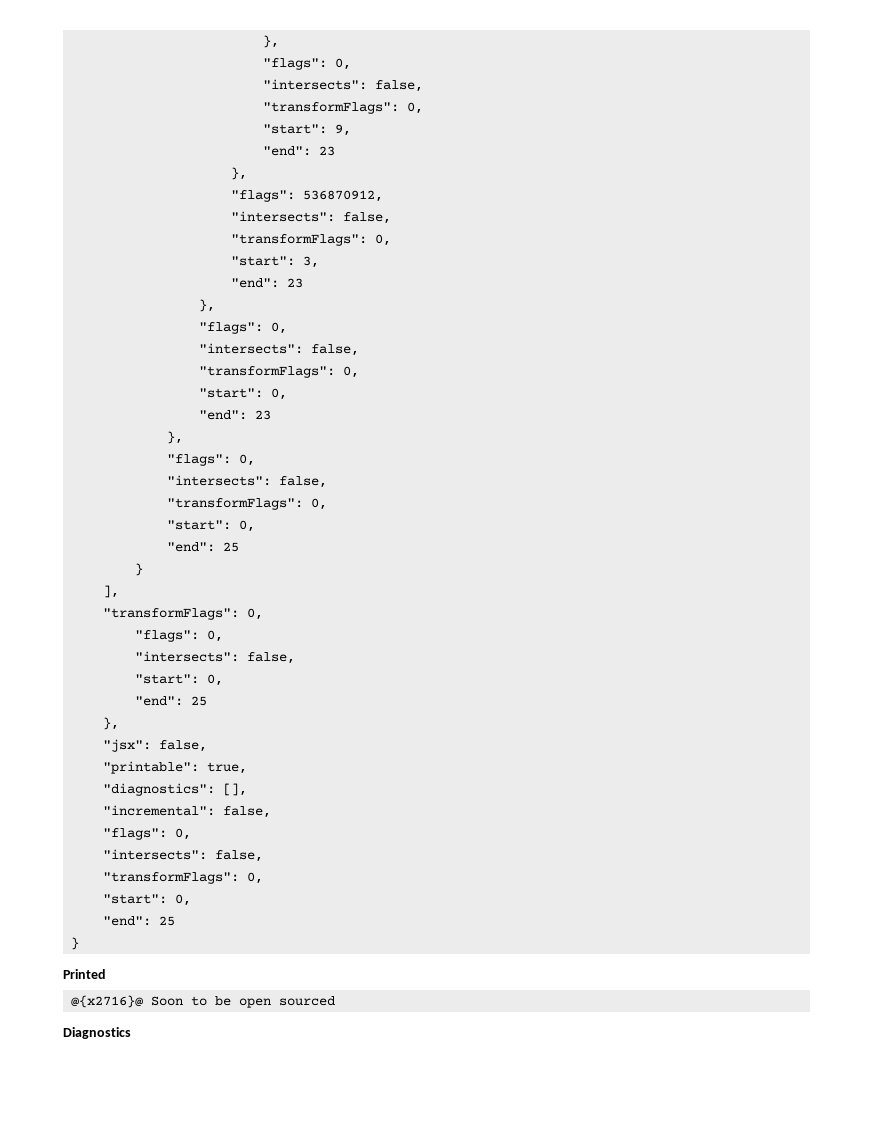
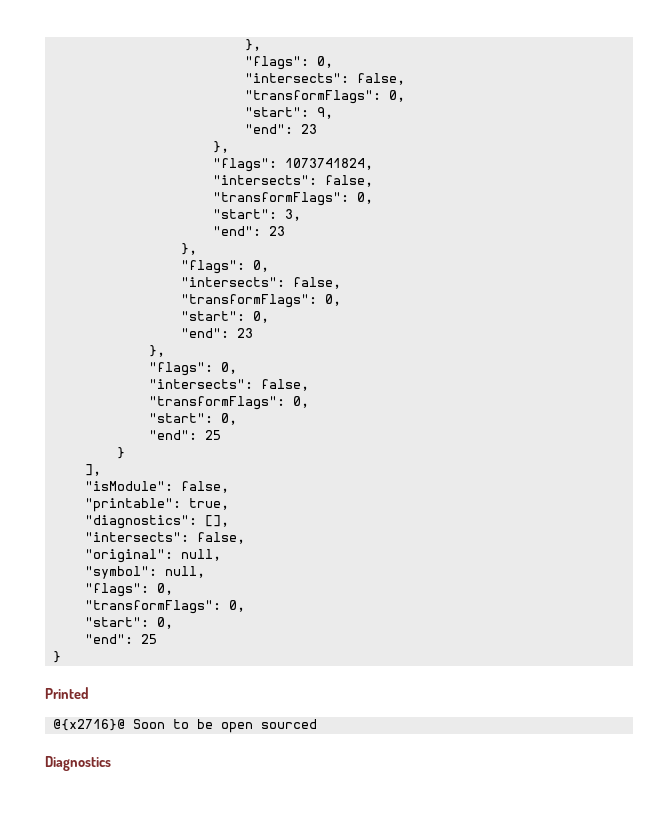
- "flags": 536870912,
+ "flags": 1073741824,
  ],
- "transformFlags": 0,
- "flags": 0,
- "intersects": false,
- "start": 0,
- "end": 25
- },
- "jsx": false,
+ "isModule": false,
  "diagnostics": [],
- "incremental": false,
+ "intersects": false,
+ "original": null,
+ "symbol": null,
  "flags": 0,
- "intersects": false,

